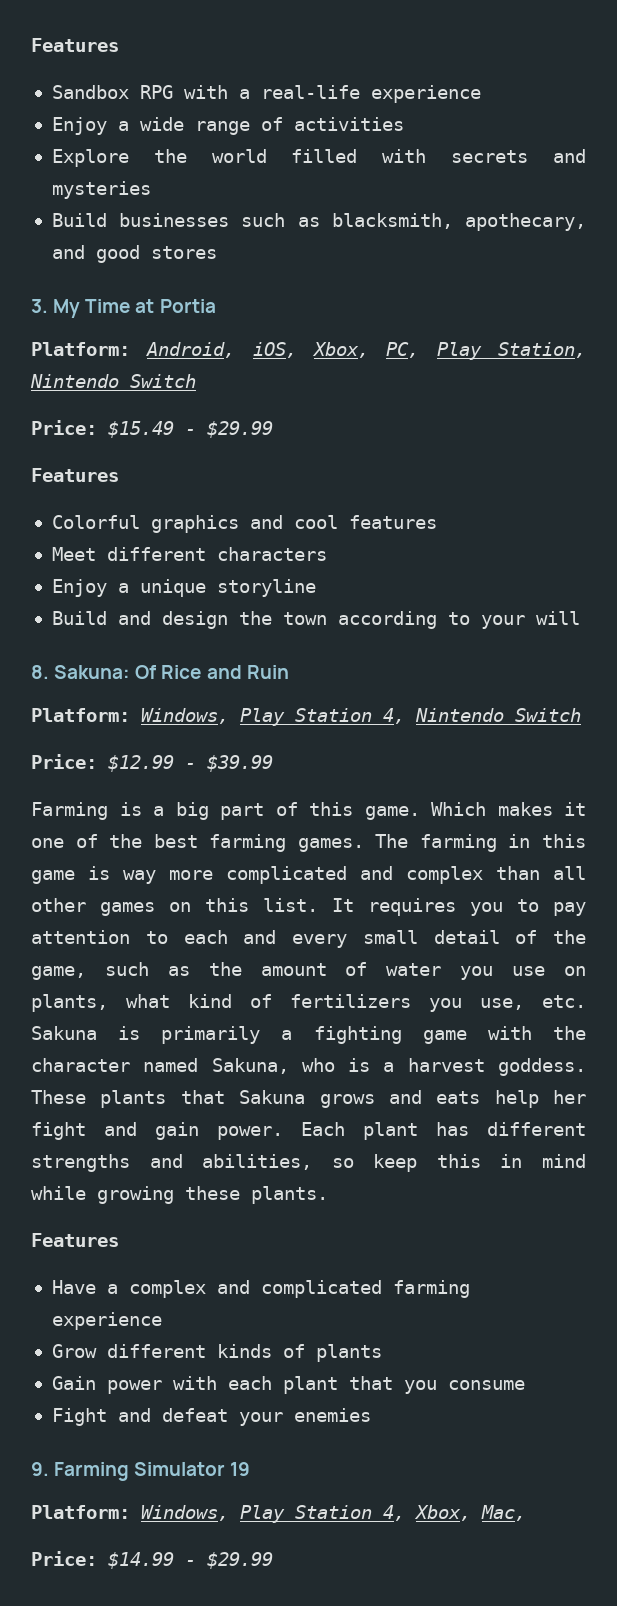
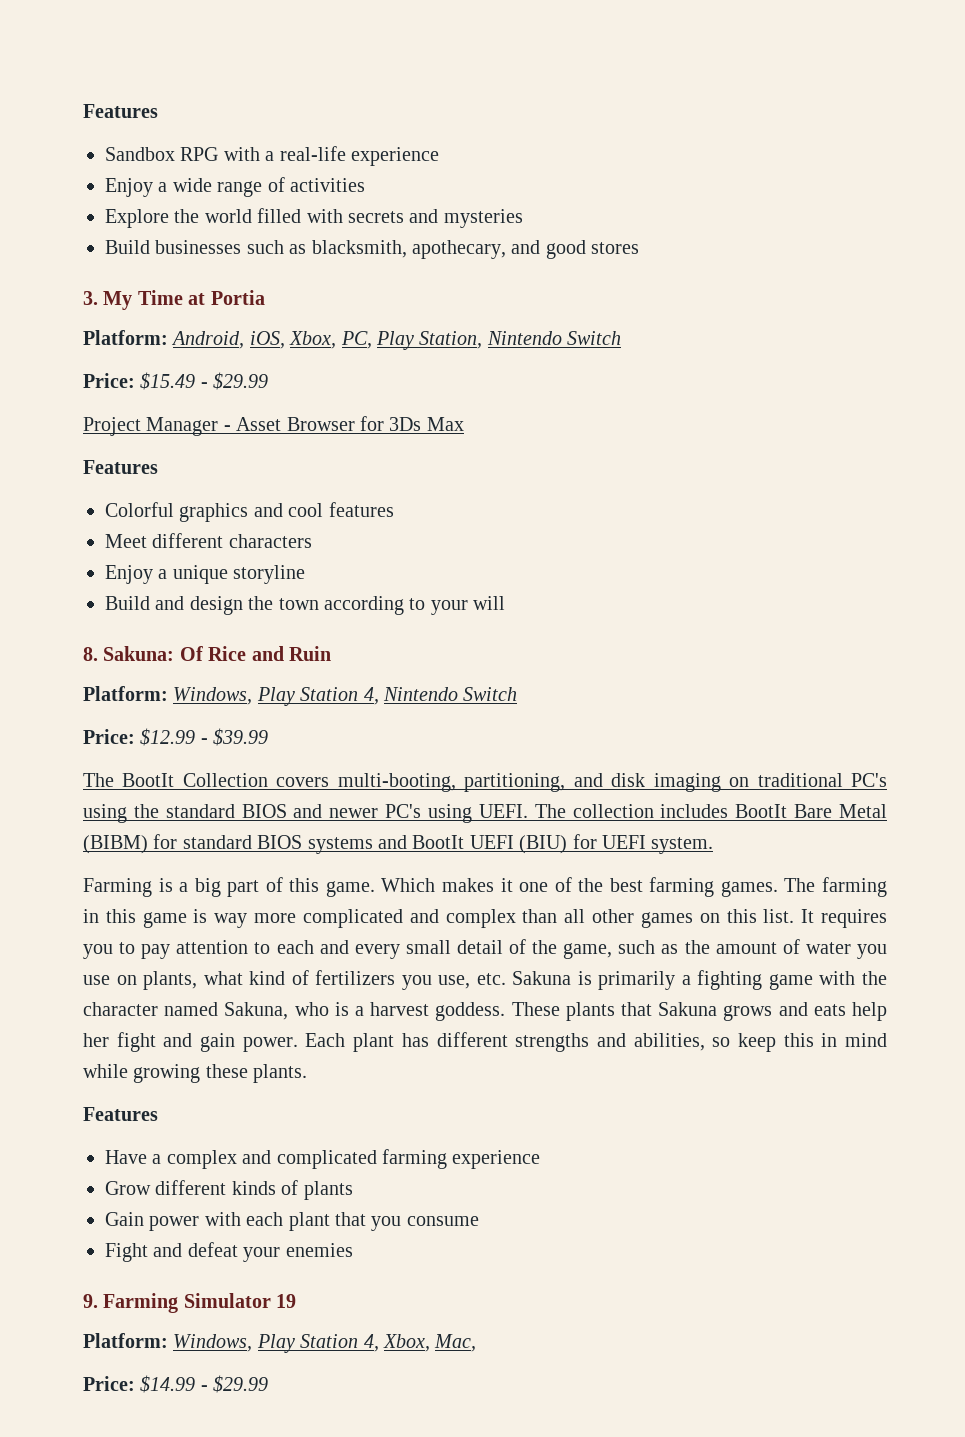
+ Project Manager - Asset Browser for 3Ds Max
+ The BootIt Collection covers multi-booting, partitioning, and disk imaging on traditional PC's using the standard BIOS and newer PC's using UEFI. The collection includes BootIt Bare Metal (BIBM) for standard BIOS systems and BootIt UEFI (BIU) for UEFI system.

